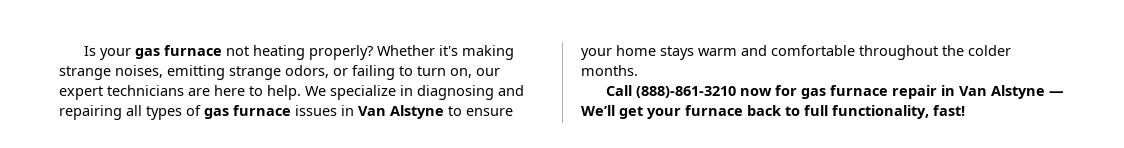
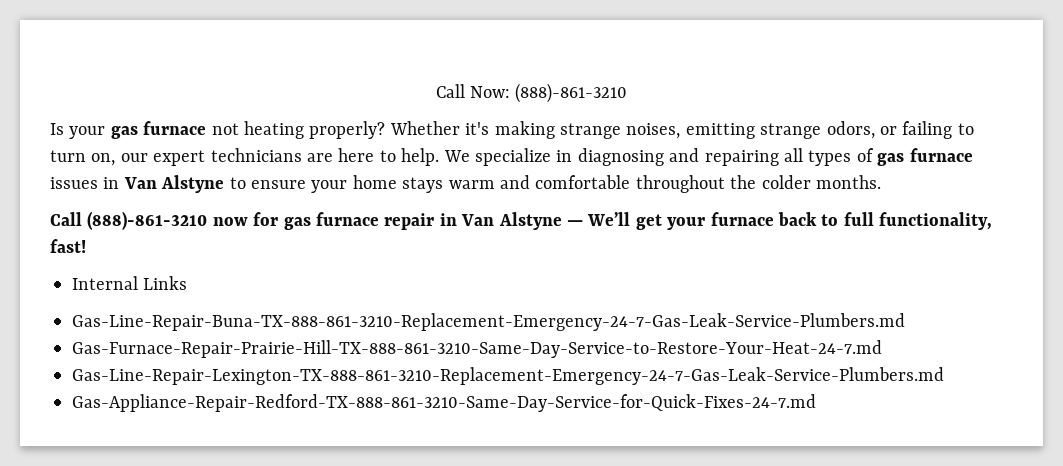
+ Call Now: (888)-861-3210
+ Internal Links
+ Gas-Line-Repair-Buna-TX-888-861-3210-Replacement-Emergency-24-7-Gas-Leak-Service-Plumbers.md
+ Gas-Furnace-Repair-Prairie-Hill-TX-888-861-3210-Same-Day-Service-to-Restore-Your-Heat-24-7.md
+ Gas-Line-Repair-Lexington-TX-888-861-3210-Replacement-Emergency-24-7-Gas-Leak-Service-Plumbers.md
+ Gas-Appliance-Repair-Redford-TX-888-861-3210-Same-Day-Service-for-Quick-Fixes-24-7.md

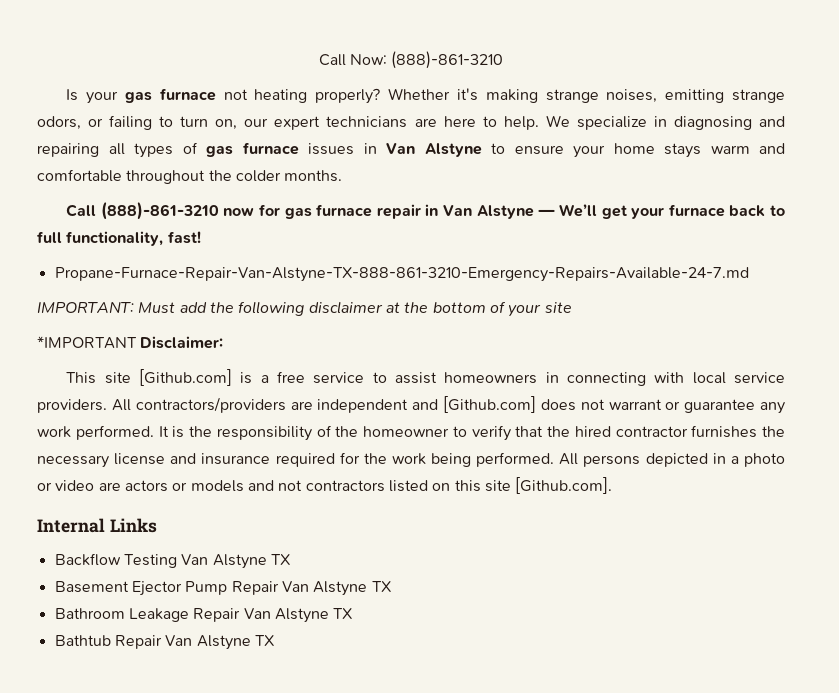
+ Propane-Furnace-Repair-Van-Alstyne-TX-888-861-3210-Emergency-Repairs-Available-24-7.md
+ IMPORTANT: Must add the following disclaimer at the bottom of your site
+ *IMPORTANT Disclaimer:
+ This site [Github.com] is a free service to assist homeowners in connecting with local service providers. All contractors/providers are independent and [Github.com] does not warrant or guarantee any work performed. It is the responsibility of the homeowner to verify that the hired contractor furnishes the necessary license and insurance required for the work being performed. All persons depicted in a photo or video are actors or models and not contractors listed on this site [Github.com].
  Internal Links
- Gas-Line-Repair-Buna-TX-888-861-3210-Replacement-Emergency-24-7-Gas-Leak-Service-Plumbers.md
- Gas-Furnace-Repair-Prairie-Hill-TX-888-861-3210-Same-Day-Service-to-Restore-Your-Heat-24-7.md
- Gas-Line-Repair-Lexington-TX-888-861-3210-Replacement-Emergency-24-7-Gas-Leak-Service-Plumbers.md
- Gas-Appliance-Repair-Redford-TX-888-861-3210-Same-Day-Service-for-Quick-Fixes-24-7.md
+ Backflow Testing Van Alstyne TX
+ Basement Ejector Pump Repair Van Alstyne TX
+ Bathroom Leakage Repair Van Alstyne TX
+ Bathtub Repair Van Alstyne TX

